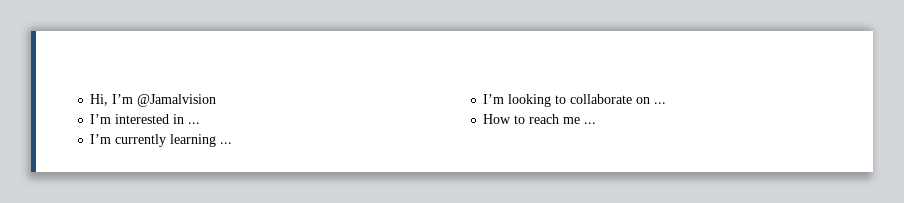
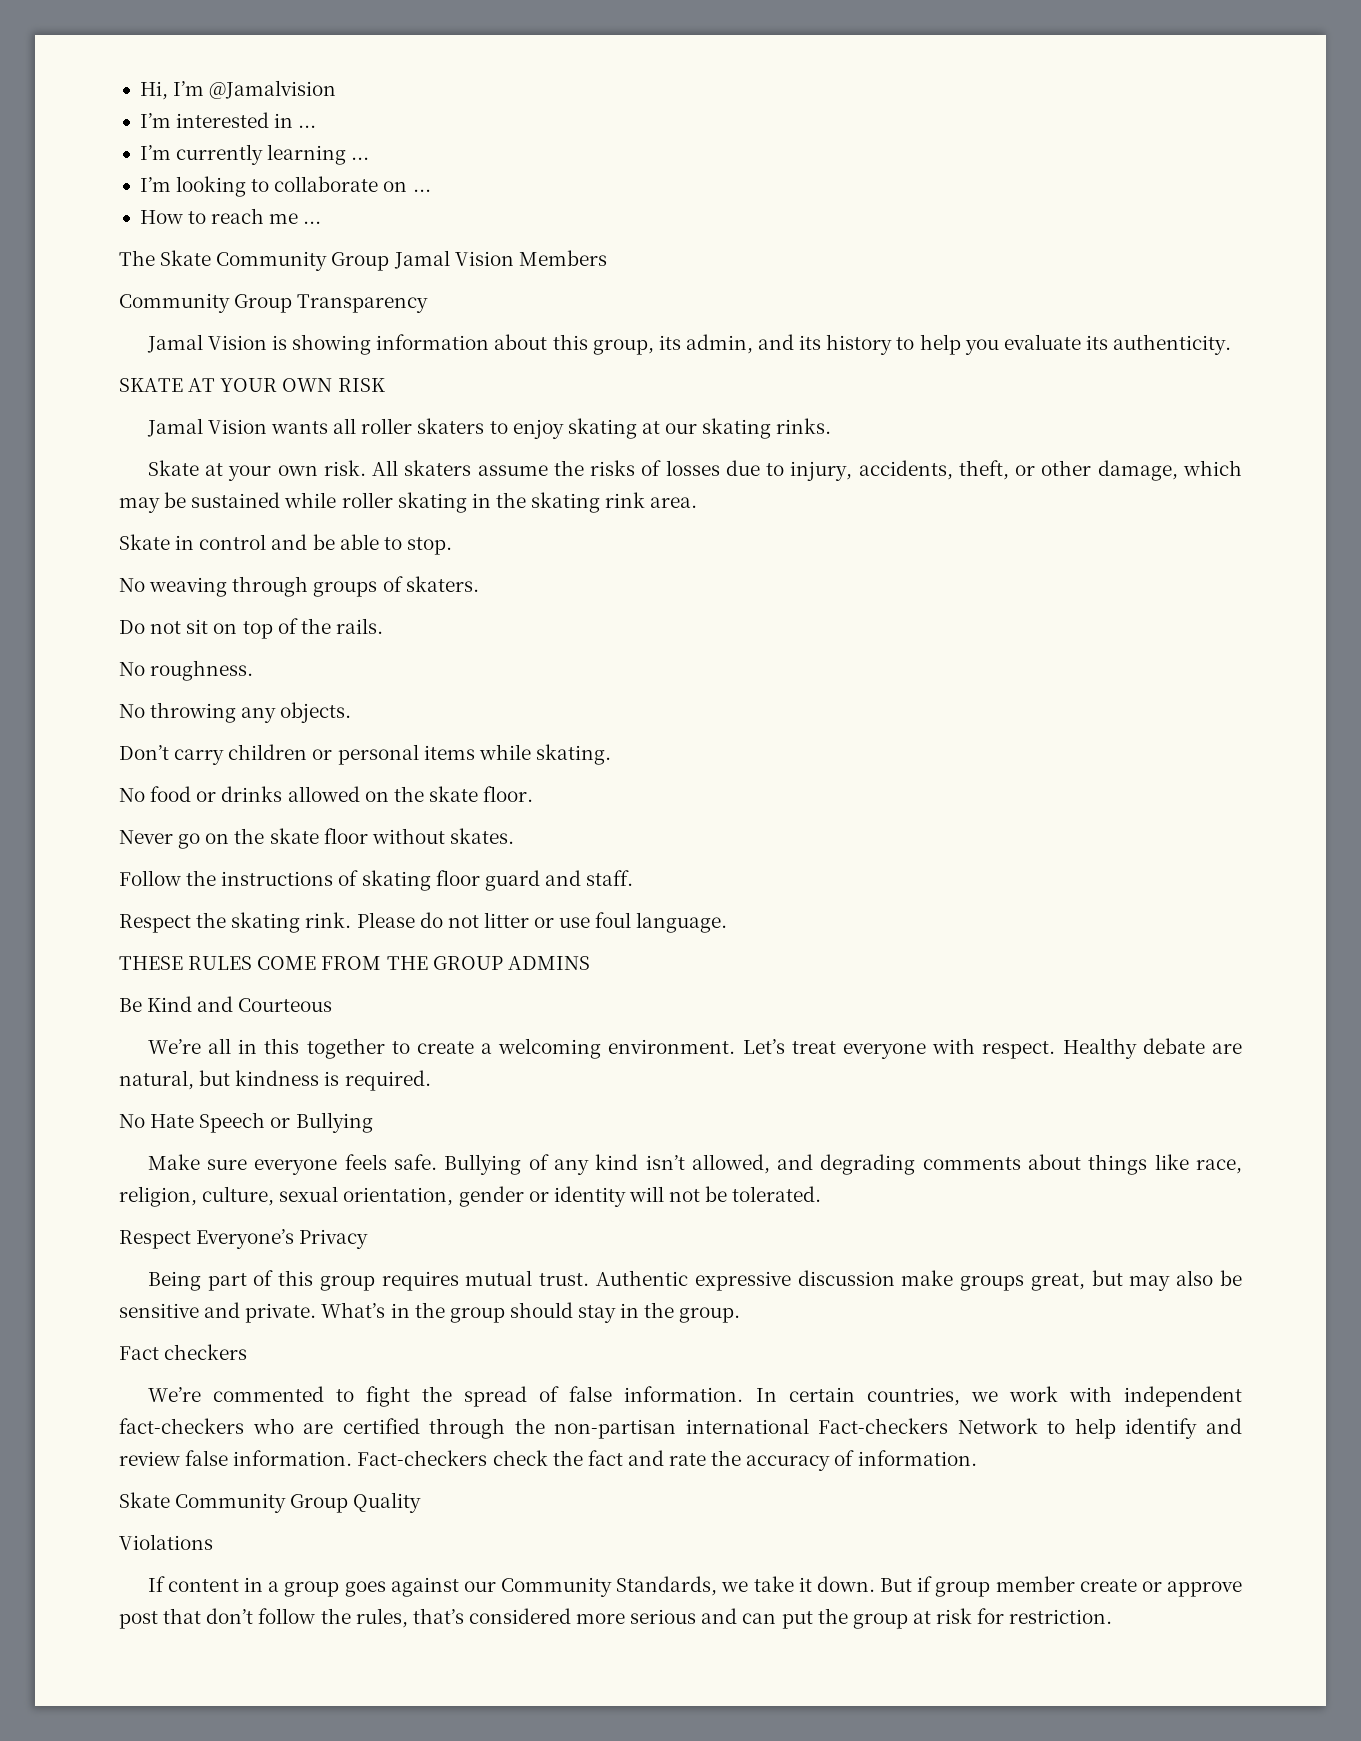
+ The Skate Community Group Jamal Vision Members
+ Community Group Transparency
+ Jamal Vision is showing information about this group, its admin, and its history to help you evaluate its authenticity.
+ SKATE AT YOUR OWN RISK
+ Jamal Vision wants all roller skaters to enjoy skating at our skating rinks.
+ Skate at your own risk. All skaters assume the risks of losses due to injury, accidents, theft, or other damage, which may be sustained while roller skating in the skating rink area.
+ Skate in control and be able to stop.
+ No weaving through groups of skaters.
+ Do not sit on top of the rails.
+ No roughness.
+ No throwing any objects.
+ Don’t carry children or personal items while skating.
+ No food or drinks allowed on the skate floor.
+ Never go on the skate floor without skates.
+ Follow the instructions of skating floor guard and staff.
+ Respect the skating rink. Please do not litter or use foul language.
+ THESE RULES COME FROM THE GROUP ADMINS
+ Be Kind and Courteous
+ We’re all in this together to create a welcoming environment. Let’s treat everyone with respect. Healthy debate are natural, but kindness is required.
+ No Hate Speech or Bullying
+ Make sure everyone feels safe. Bullying of any kind isn’t allowed, and degrading comments about things like race, religion, culture, sexual orientation, gender or identity will not be tolerated.
+ Respect Everyone’s Privacy
+ Being part of this group requires mutual trust. Authentic expressive discussion make groups great, but may also be sensitive and private. What’s in the group should stay in the group.
+ Fact checkers
+ We’re commented to fight the spread of false information. In certain countries, we work with independent fact-checkers who are certified through the non-partisan international Fact-checkers Network to help identify and review false information. Fact-checkers check the fact and rate the accuracy of information.
+ Skate Community Group Quality
+ Violations
+ If content in a group goes against our Community Standards, we take it down. But if group member create or approve post that don’t follow the rules, that’s considered more serious and can put the group at risk for restriction.

